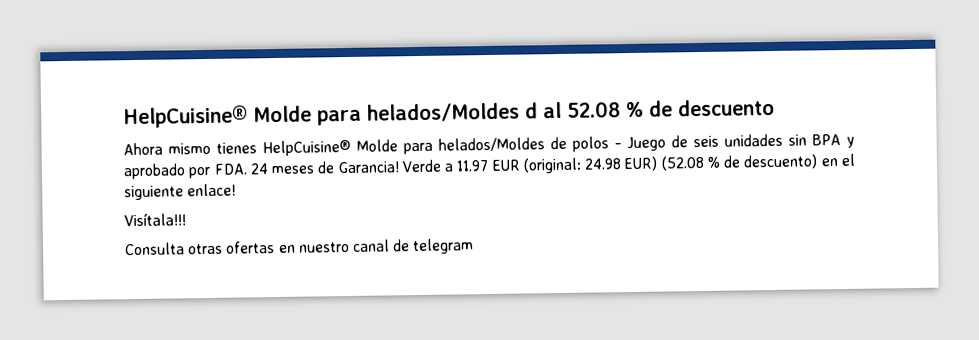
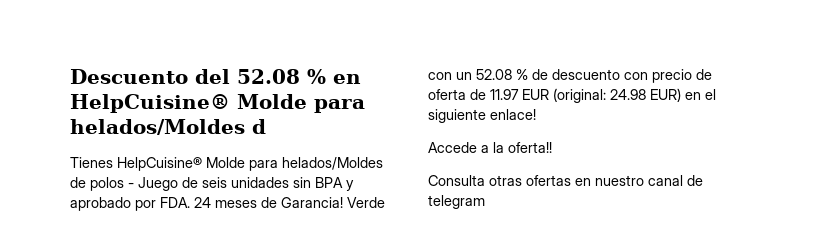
- HelpCuisine® Molde para helados/Moldes d al 52.08 % de descuento
- Ahora mismo tienes HelpCuisine® Molde para helados/Moldes de polos - Juego de seis unidades sin BPA y aprobado por FDA. 24 meses de Garancia!
+ Descuento del 52.08 % en HelpCuisine® Molde para helados/Moldes d
+ Tienes HelpCuisine® Molde para helados/Moldes de polos - Juego de seis unidades sin BPA y aprobado por FDA. 24 meses de Garancia!
- Verde a 11.97 EUR (original: 24.98 EUR) (52.08 % de descuento) en el siguiente enlace!
+ Verde con un 52.08 % de descuento con precio de oferta de 11.97 EUR (original: 24.98 EUR) en el siguiente enlace!
- Visítala!!!
+ Accede a la oferta!!

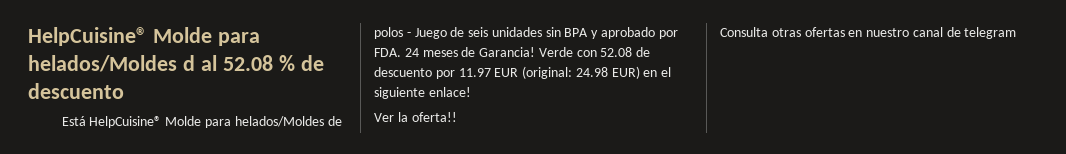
- Descuento del 52.08 % en HelpCuisine® Molde para helados/Moldes d
- Tienes HelpCuisine® Molde para helados/Moldes de polos - Juego de seis unidades sin BPA y aprobado por FDA. 24 meses de Garancia!
+ HelpCuisine® Molde para helados/Moldes d al 52.08 % de descuento
+ Está HelpCuisine® Molde para helados/Moldes de polos - Juego de seis unidades sin BPA y aprobado por FDA. 24 meses de Garancia!
- Verde con un 52.08 % de descuento con precio de oferta de 11.97 EUR (original: 24.98 EUR) en el siguiente enlace!
+ Verde con 52.08 de descuento por 11.97 EUR (original: 24.98 EUR) en el siguiente enlace!
- Accede a la oferta!!
+ Ver la oferta!!

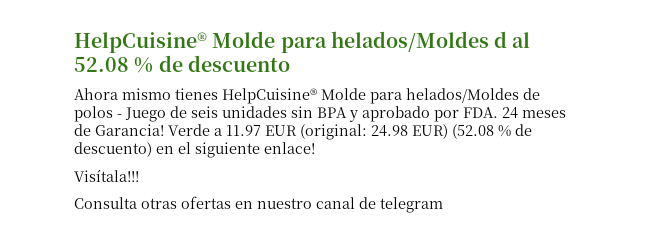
- Está HelpCuisine® Molde para helados/Moldes de polos - Juego de seis unidades sin BPA y aprobado por FDA. 24 meses de Garancia!
+ Ahora mismo tienes HelpCuisine® Molde para helados/Moldes de polos - Juego de seis unidades sin BPA y aprobado por FDA. 24 meses de Garancia!
- Verde con 52.08 de descuento por 11.97 EUR (original: 24.98 EUR) en el siguiente enlace!
+ Verde a 11.97 EUR (original: 24.98 EUR) (52.08 % de descuento) en el siguiente enlace!
- Ver la oferta!!
+ Visítala!!!

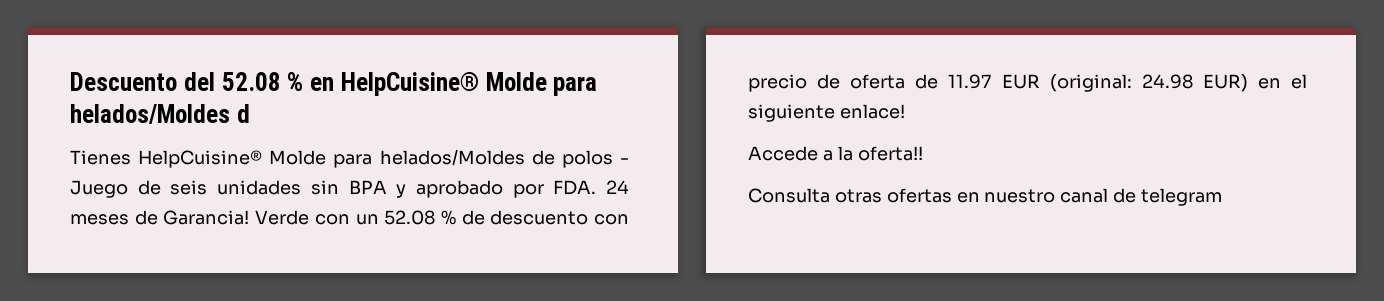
- HelpCuisine® Molde para helados/Moldes d al 52.08 % de descuento
- Ahora mismo tienes HelpCuisine® Molde para helados/Moldes de polos - Juego de seis unidades sin BPA y aprobado por FDA. 24 meses de Garancia!
+ Descuento del 52.08 % en HelpCuisine® Molde para helados/Moldes d
+ Tienes HelpCuisine® Molde para helados/Moldes de polos - Juego de seis unidades sin BPA y aprobado por FDA. 24 meses de Garancia!
- Verde a 11.97 EUR (original: 24.98 EUR) (52.08 % de descuento) en el siguiente enlace!
+ Verde con un 52.08 % de descuento con precio de oferta de 11.97 EUR (original: 24.98 EUR) en el siguiente enlace!
- Visítala!!!
+ Accede a la oferta!!

